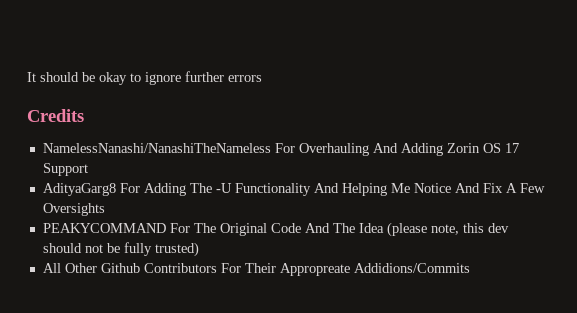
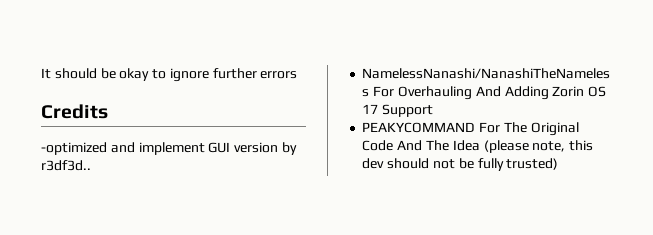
+ -optimized and implement GUI version by r3df3d..
- AdityaGarg8 For Adding The -U Functionality And Helping Me Notice And Fix A Few Oversights
- All Other Github Contributors For Their Appropreate Addidions/Commits

